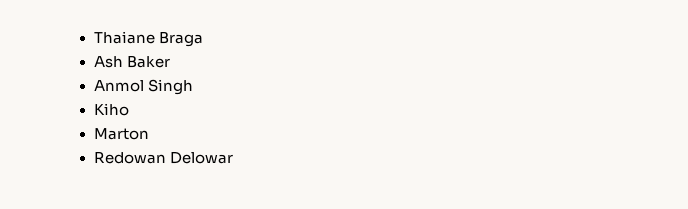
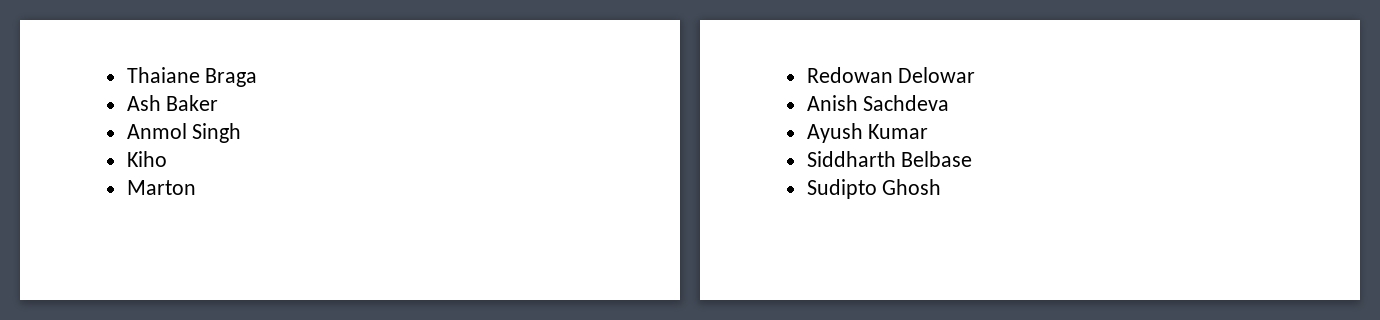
+ Anish Sachdeva
+ Ayush Kumar
+ Siddharth Belbase
+ Sudipto Ghosh

